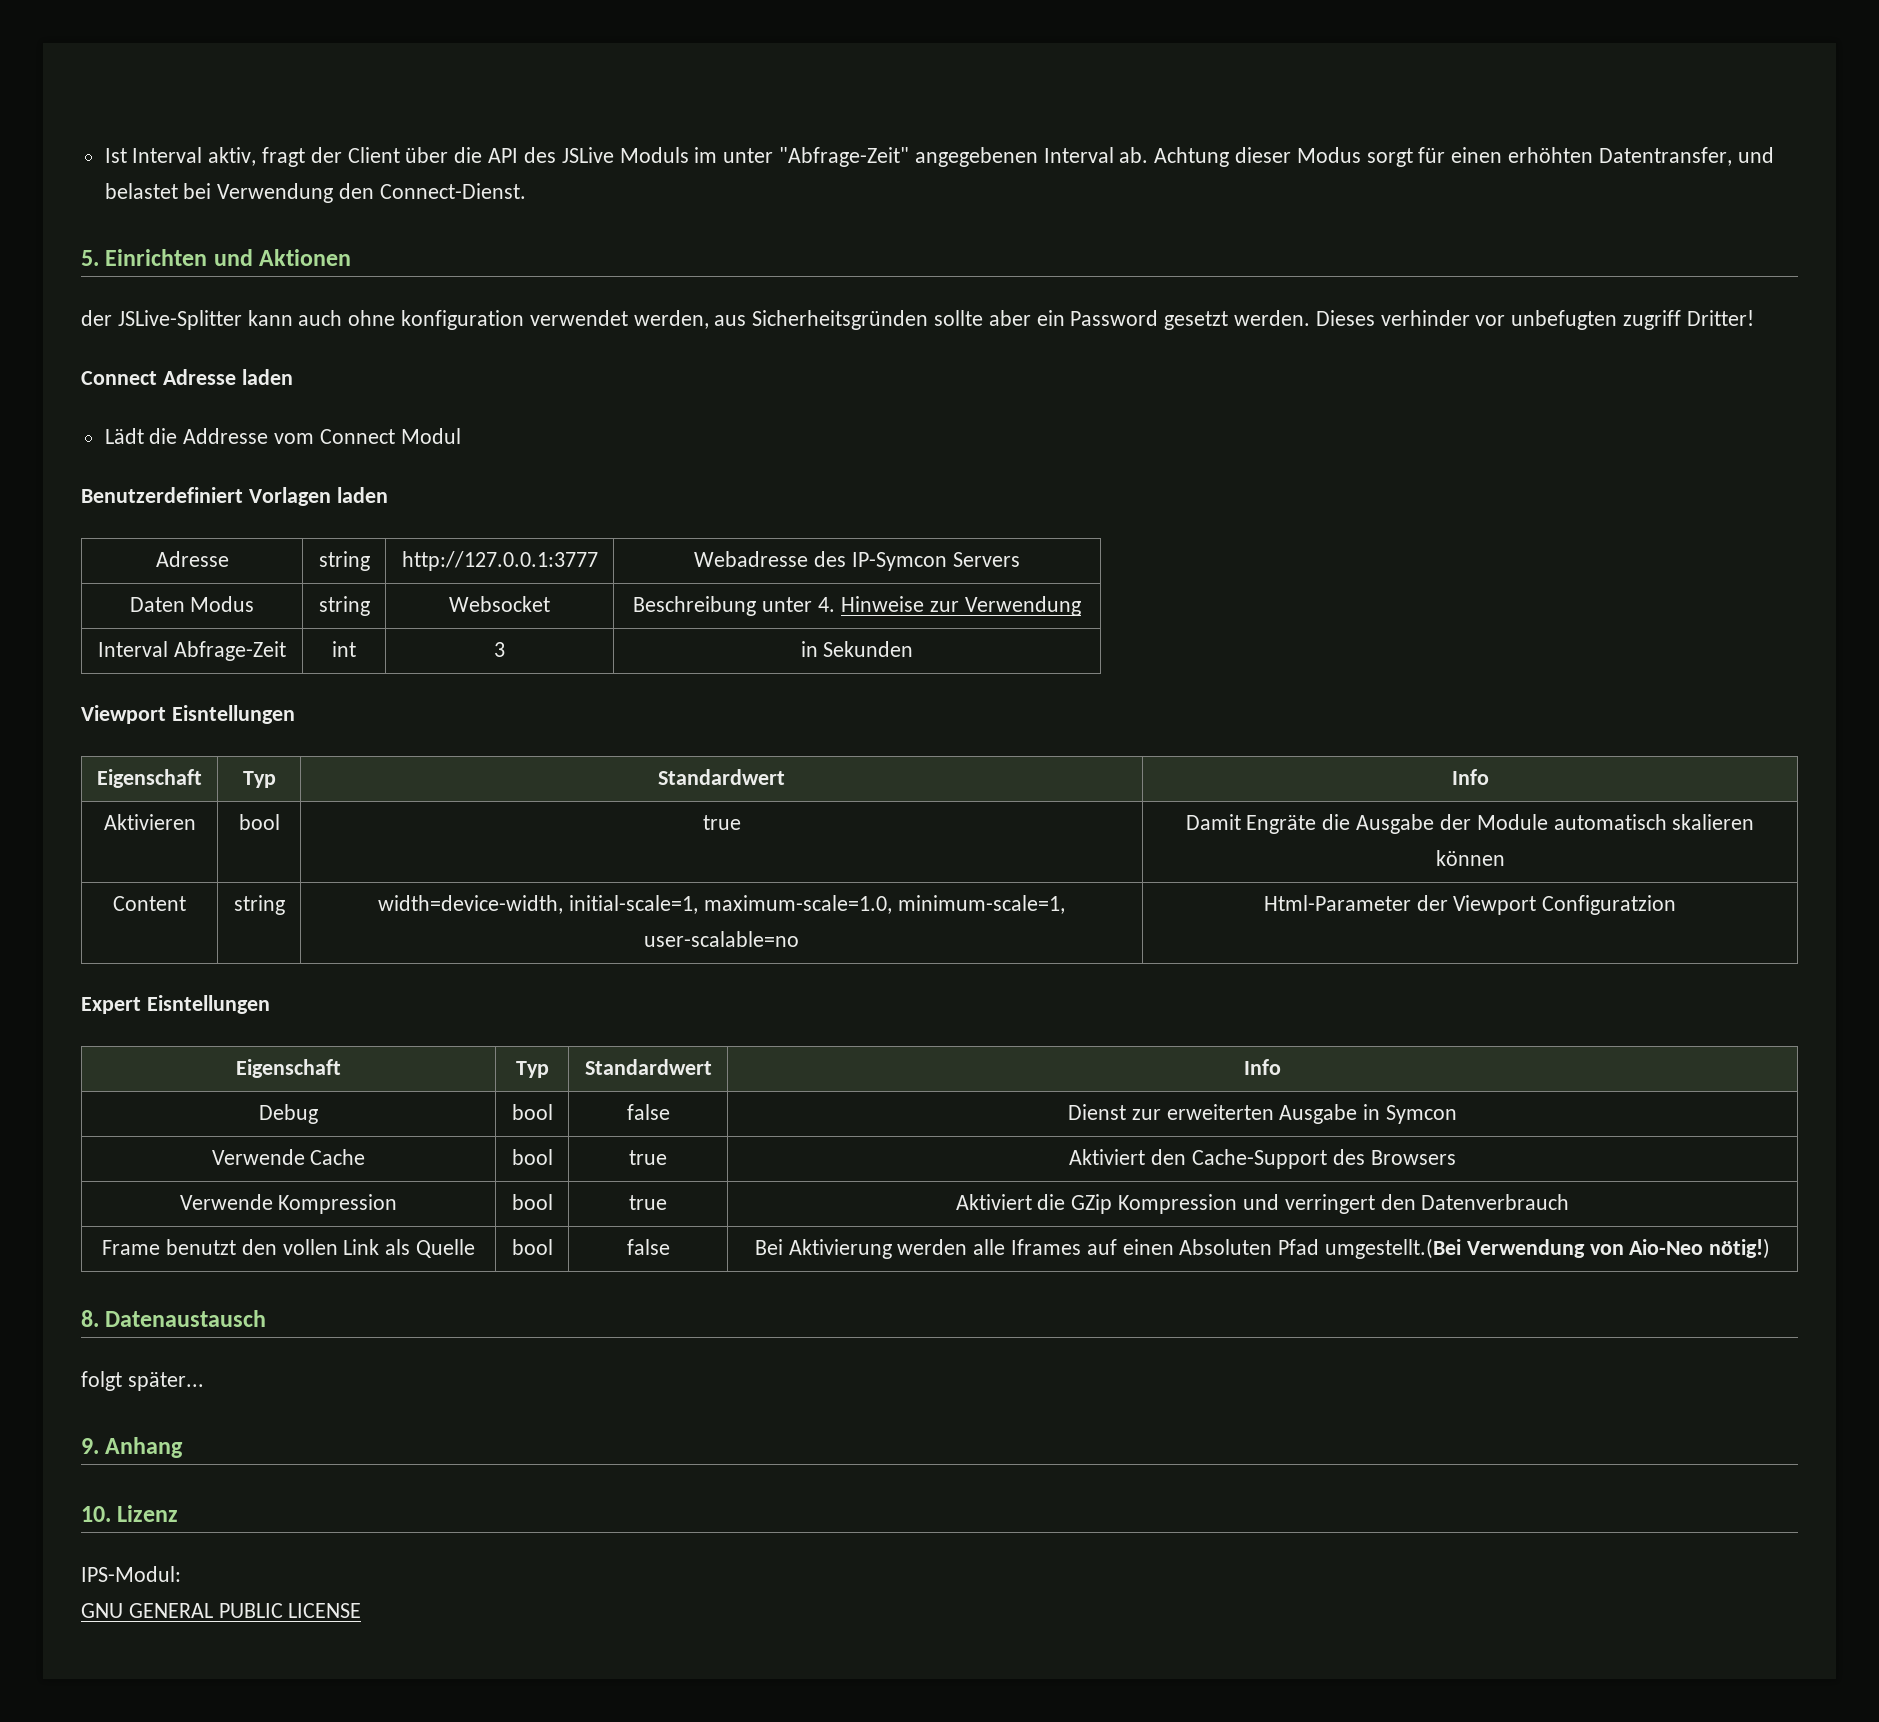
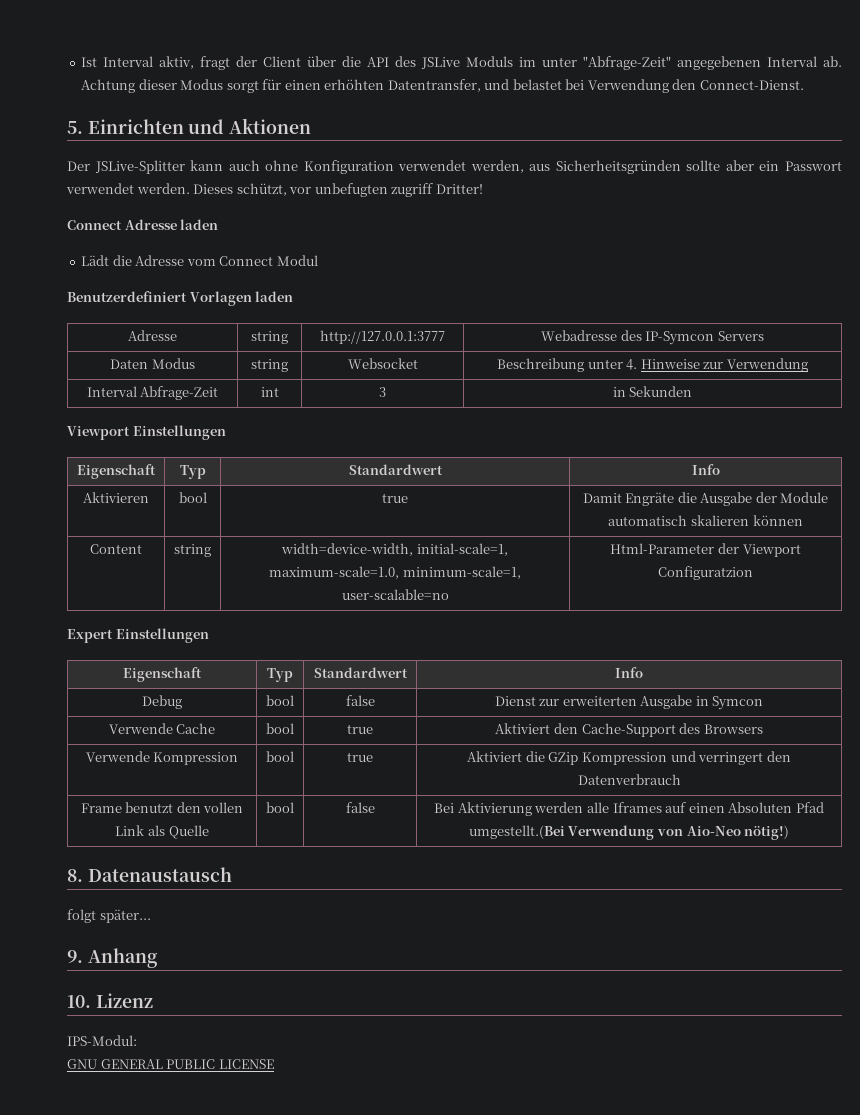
- der JSLive-Splitter kann auch ohne konfiguration verwendet werden, aus Sicherheitsgründen sollte aber ein Password gesetzt werden.
+ Der JSLive-Splitter kann auch ohne Konfiguration verwendet werden, aus Sicherheitsgründen sollte aber ein Passwort verwendet werden.
- Dieses verhinder vor unbefugten zugriff Dritter!
+ Dieses schützt, vor unbefugten zugriff Dritter!
- Lädt die Addresse vom Connect Modul
+ Lädt die Adresse vom Connect Modul
- Viewport Eisntellungen
+ Viewport Einstellungen
- Expert Eisntellungen
+ Expert Einstellungen

